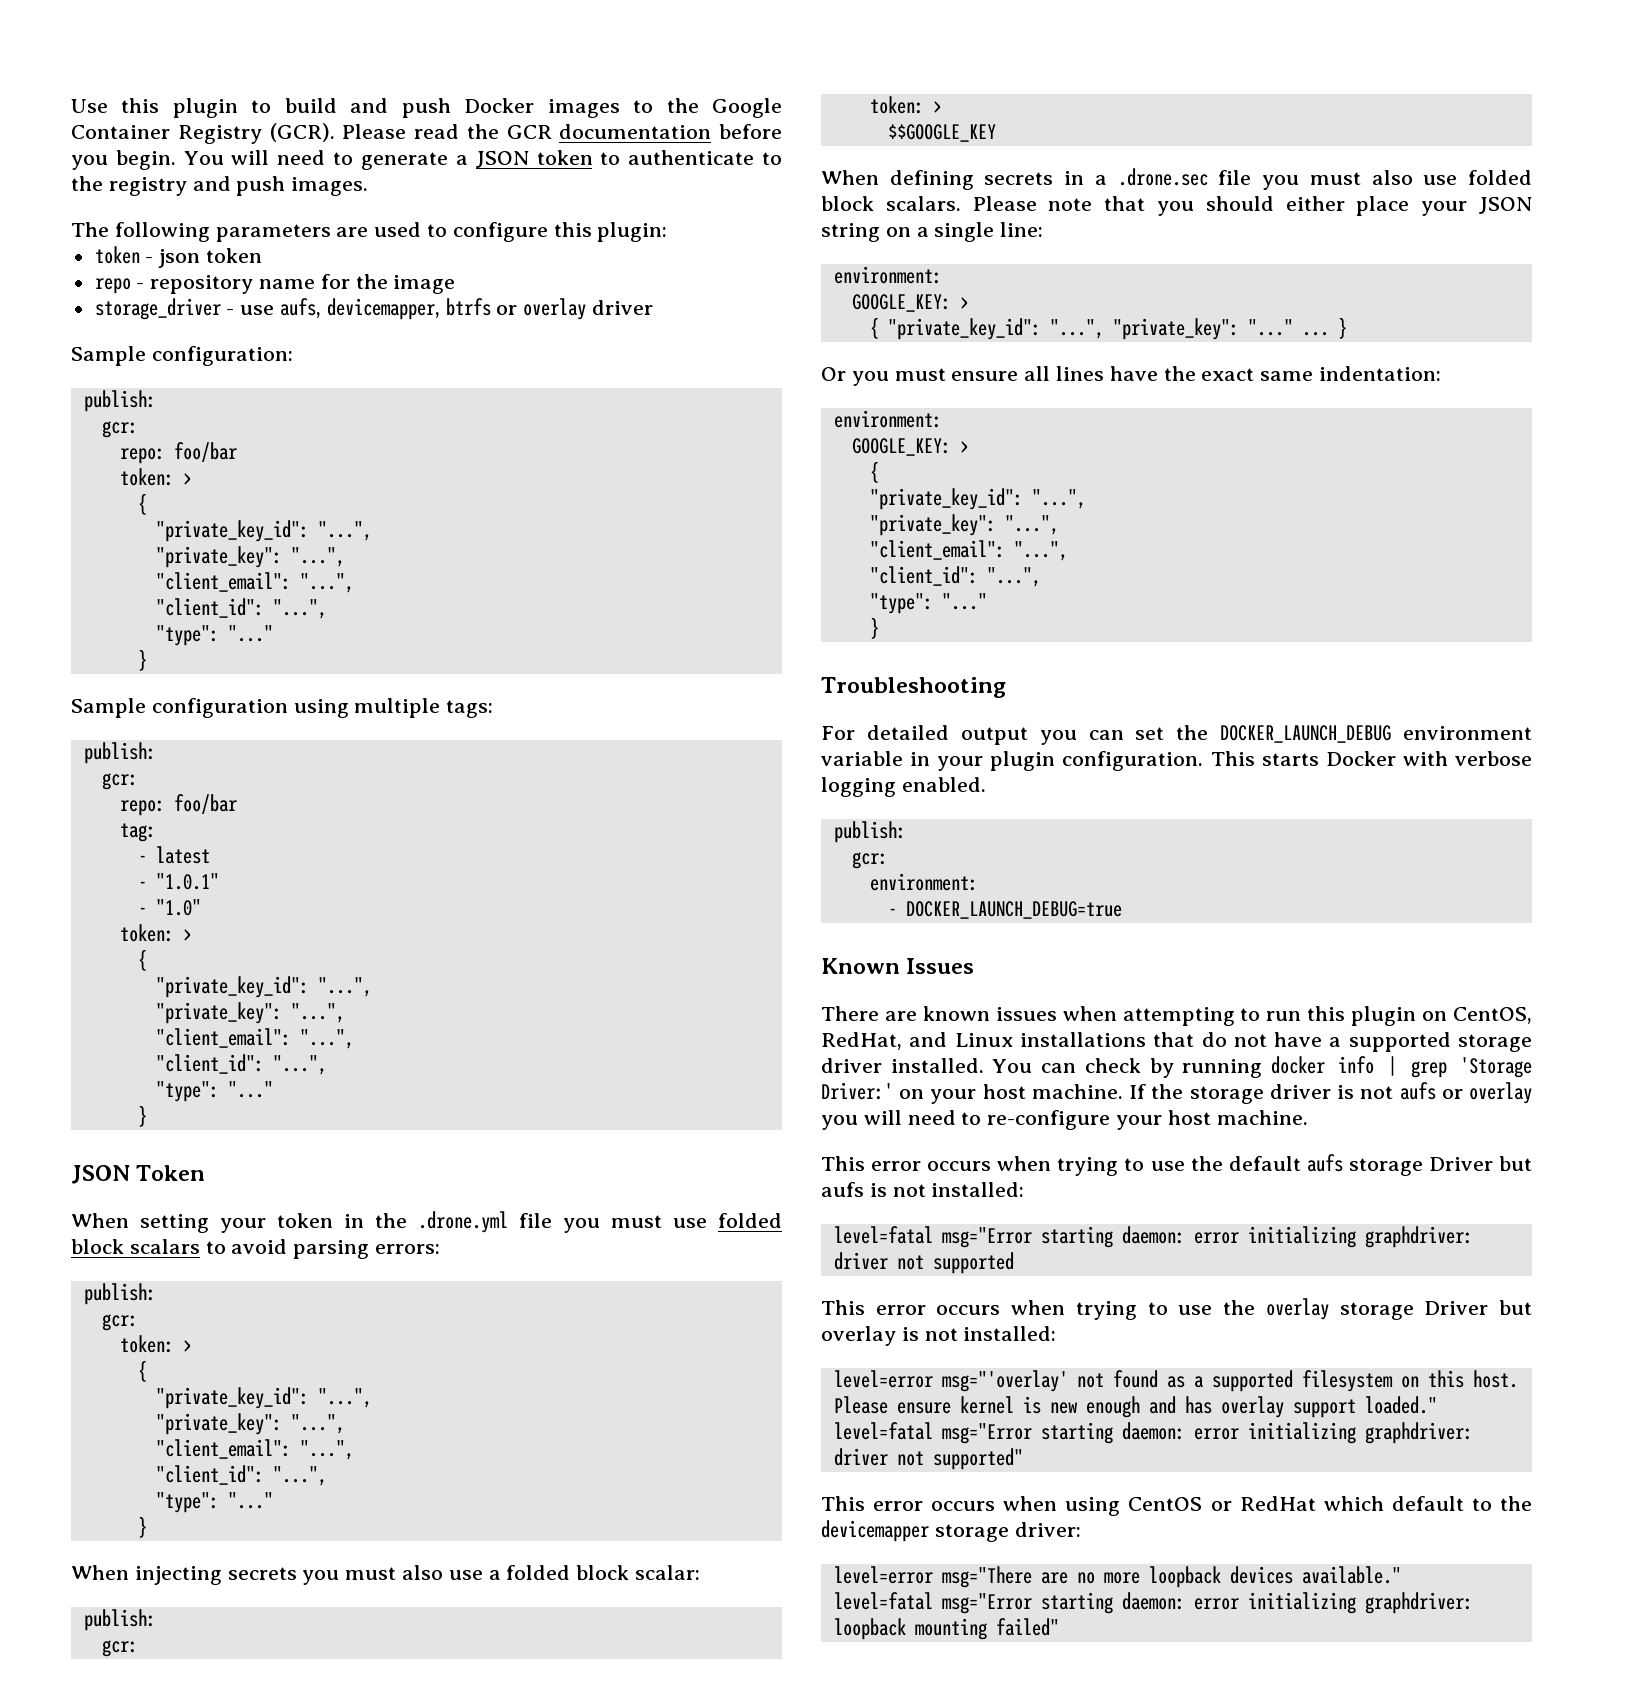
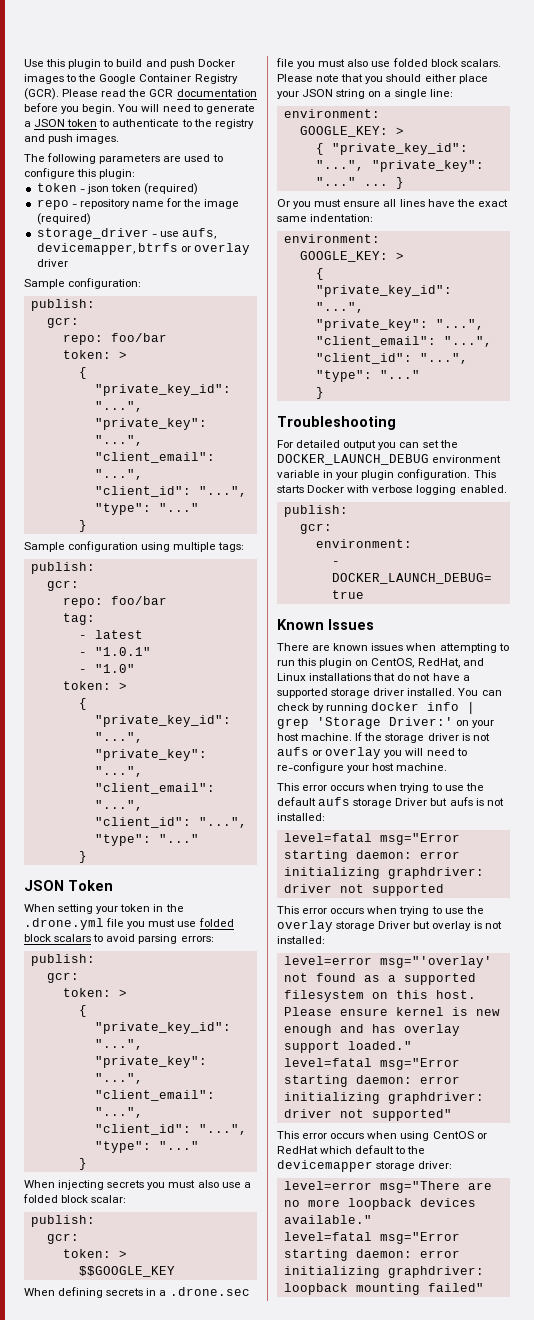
- token - json token
+ token - json token (required)
- repo - repository name for the image
+ repo - repository name for the image (required)

